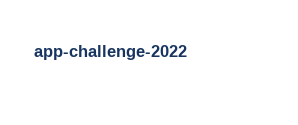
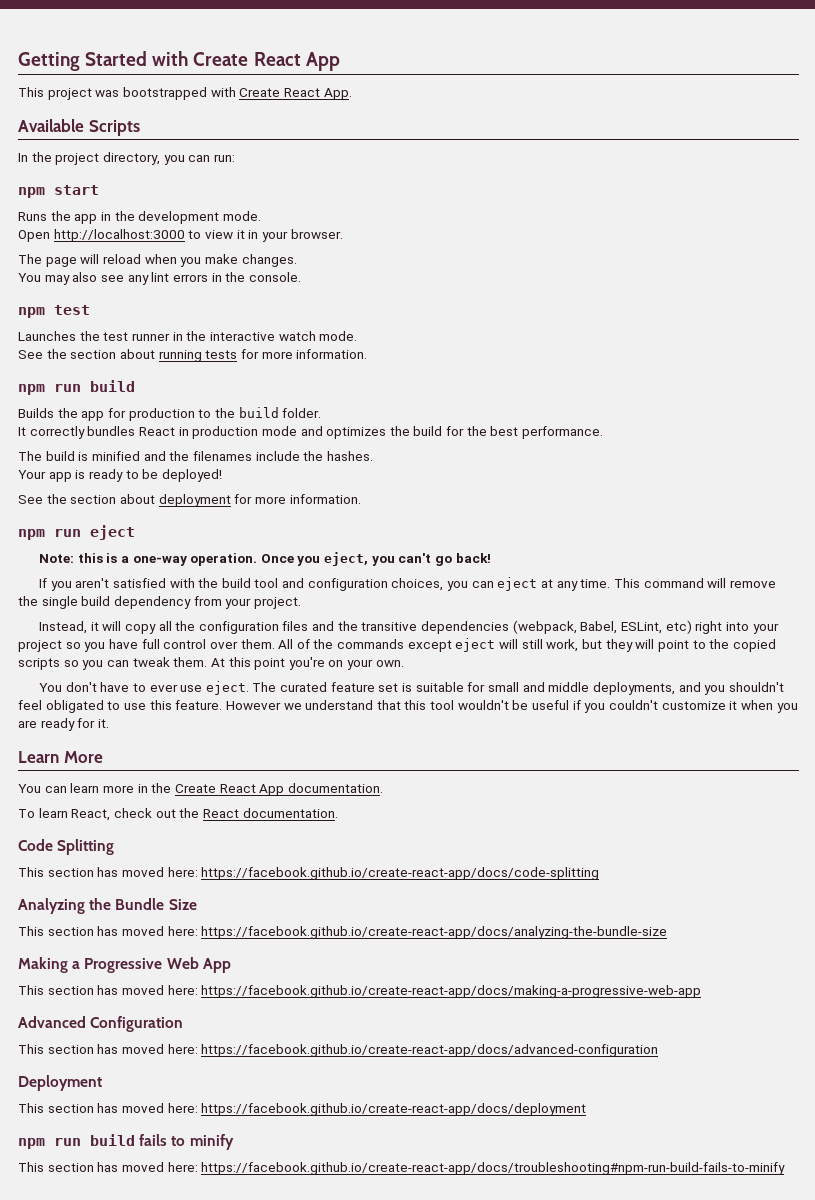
- app-challenge-2022
+ Getting Started with Create React App
+ This project was bootstrapped with Create React App.
+ Available Scripts
+ In the project directory, you can run:
+ npm start
+ Runs the app in the development mode.
+ Open http://localhost:3000 to view it in your browser.
+ The page will reload when you make changes.
+ You may also see any lint errors in the console.
+ npm test
+ Launches the test runner in the interactive watch mode.
+ See the section about running tests for more information.
+ npm run build
+ Builds the app for production to the build folder.
+ It correctly bundles React in production mode and optimizes the build for the best performance.
+ The build is minified and the filenames include the hashes.
+ Your app is ready to be deployed!
+ See the section about deployment for more information.
+ npm run eject
+ Note: this is a one-way operation. Once you eject, you can't go back!
+ If you aren't satisfied with the build tool and configuration choices, you can eject at any time. This command will remove the single build dependency from your project.
+ Instead, it will copy all the configuration files and the transitive dependencies (webpack, Babel, ESLint, etc) right into your project so you have full control over them. All of the commands except eject will still work, but they will point to the copied scripts so you can tweak them. At this point you're on your own.
+ You don't have to ever use eject. The curated feature set is suitable for small and middle deployments, and you shouldn't feel obligated to use this feature. However we understand that this tool wouldn't be useful if you couldn't customize it when you are ready for it.
+ Learn More
+ You can learn more in the Create React App documentation.
+ To learn React, check out the React documentation.
+ Code Splitting
+ This section has moved here: https://facebook.github.io/create-react-app/docs/code-splitting
+ Analyzing the Bundle Size
+ This section has moved here: https://facebook.github.io/create-react-app/docs/analyzing-the-bundle-size
+ Making a Progressive Web App
+ This section has moved here: https://facebook.github.io/create-react-app/docs/making-a-progressive-web-app
+ Advanced Configuration
+ This section has moved here: https://facebook.github.io/create-react-app/docs/advanced-configuration
+ Deployment
+ This section has moved here: https://facebook.github.io/create-react-app/docs/deployment
+ npm run build fails to minify
+ This section has moved here: https://facebook.github.io/create-react-app/docs/troubleshooting#npm-run-build-fails-to-minify

